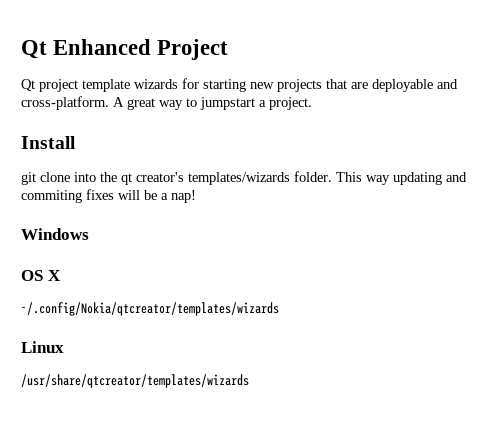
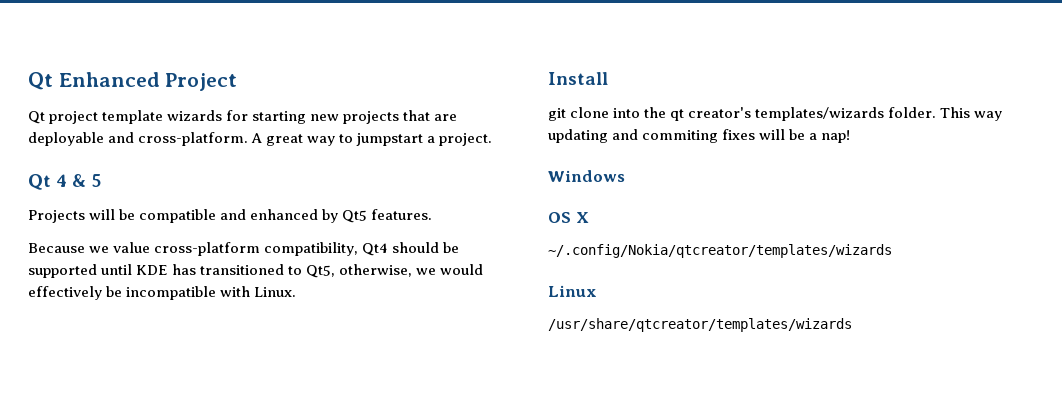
+ Qt 4 & 5
+ Projects will be compatible and enhanced by Qt5 features.
+ Because we value cross-platform compatibility, Qt4 should be supported until KDE has transitioned to Qt5, otherwise, we would effectively be incompatible with Linux.

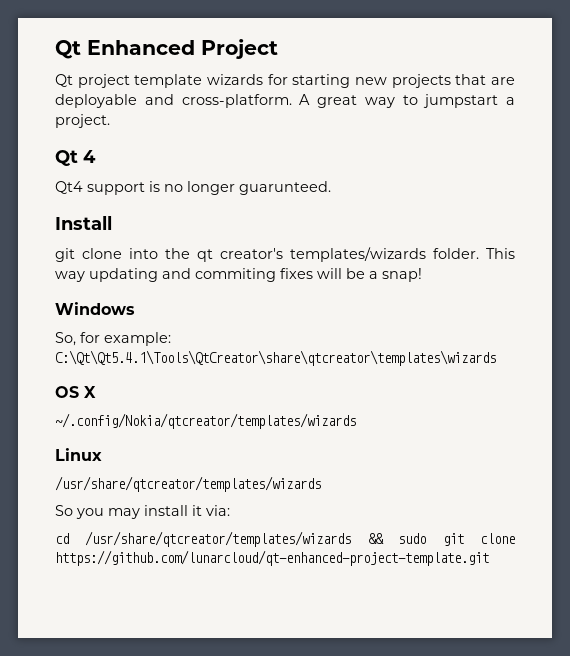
- Qt 4 & 5
- Projects will be compatible and enhanced by Qt5 features.
- Because we value cross-platform compatibility, Qt4 should be supported until KDE has transitioned to Qt5, otherwise, we would effectively be incompatible with Linux.
+ Qt 4
+ Qt4 support is no longer guarunteed.
- This way updating and commiting fixes will be a nap!
+ This way updating and commiting fixes will be a snap!
+ So, for example: C:\Qt\Qt5.4.1\Tools\QtCreator\share\qtcreator\templates\wizards
+ So you may install it via:
+ cd /usr/share/qtcreator/templates/wizards && sudo git clone https://github.com/lunarcloud/qt-enhanced-project-template.git

